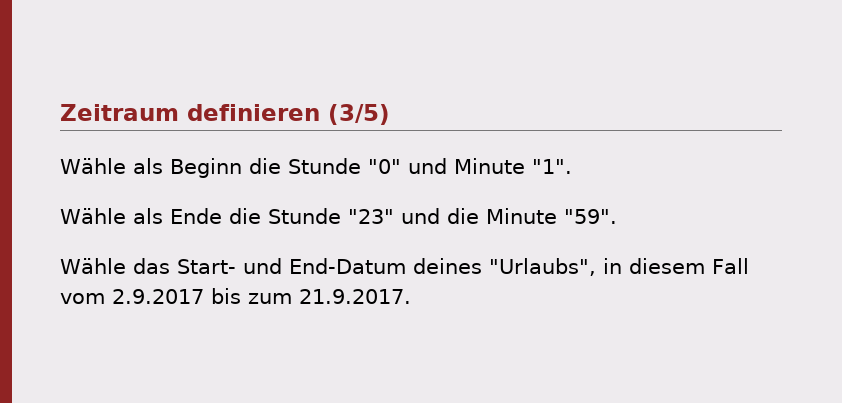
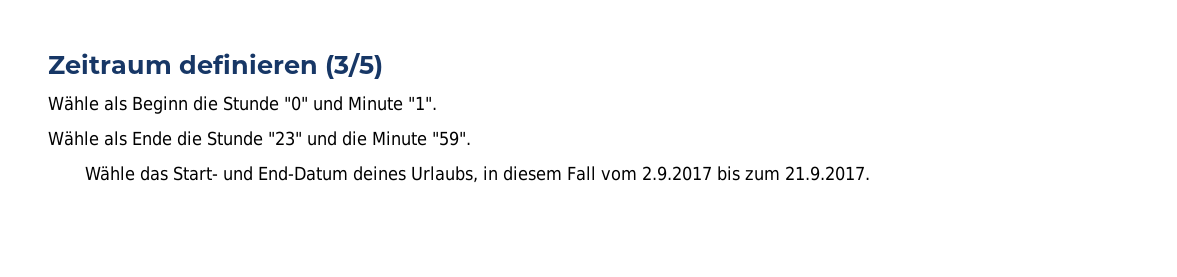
- Wähle das Start- und End-Datum deines "Urlaubs", in diesem Fall vom 2.9.2017 bis zum 21.9.2017.
+ Wähle das Start- und End-Datum deines Urlaubs, in diesem Fall vom 2.9.2017 bis zum 21.9.2017.

